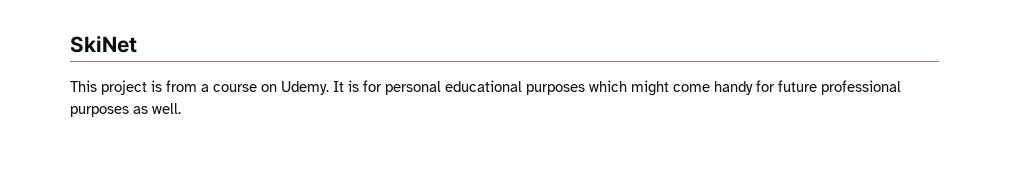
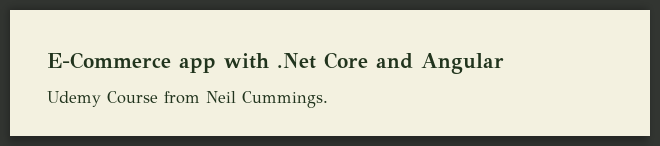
- SkiNet
- This project is from a course on Udemy. It is for personal educational purposes which might come handy for future professional purposes as well.
+ E-Commerce app with .Net Core and Angular
+ Udemy Course from Neil Cummings.

